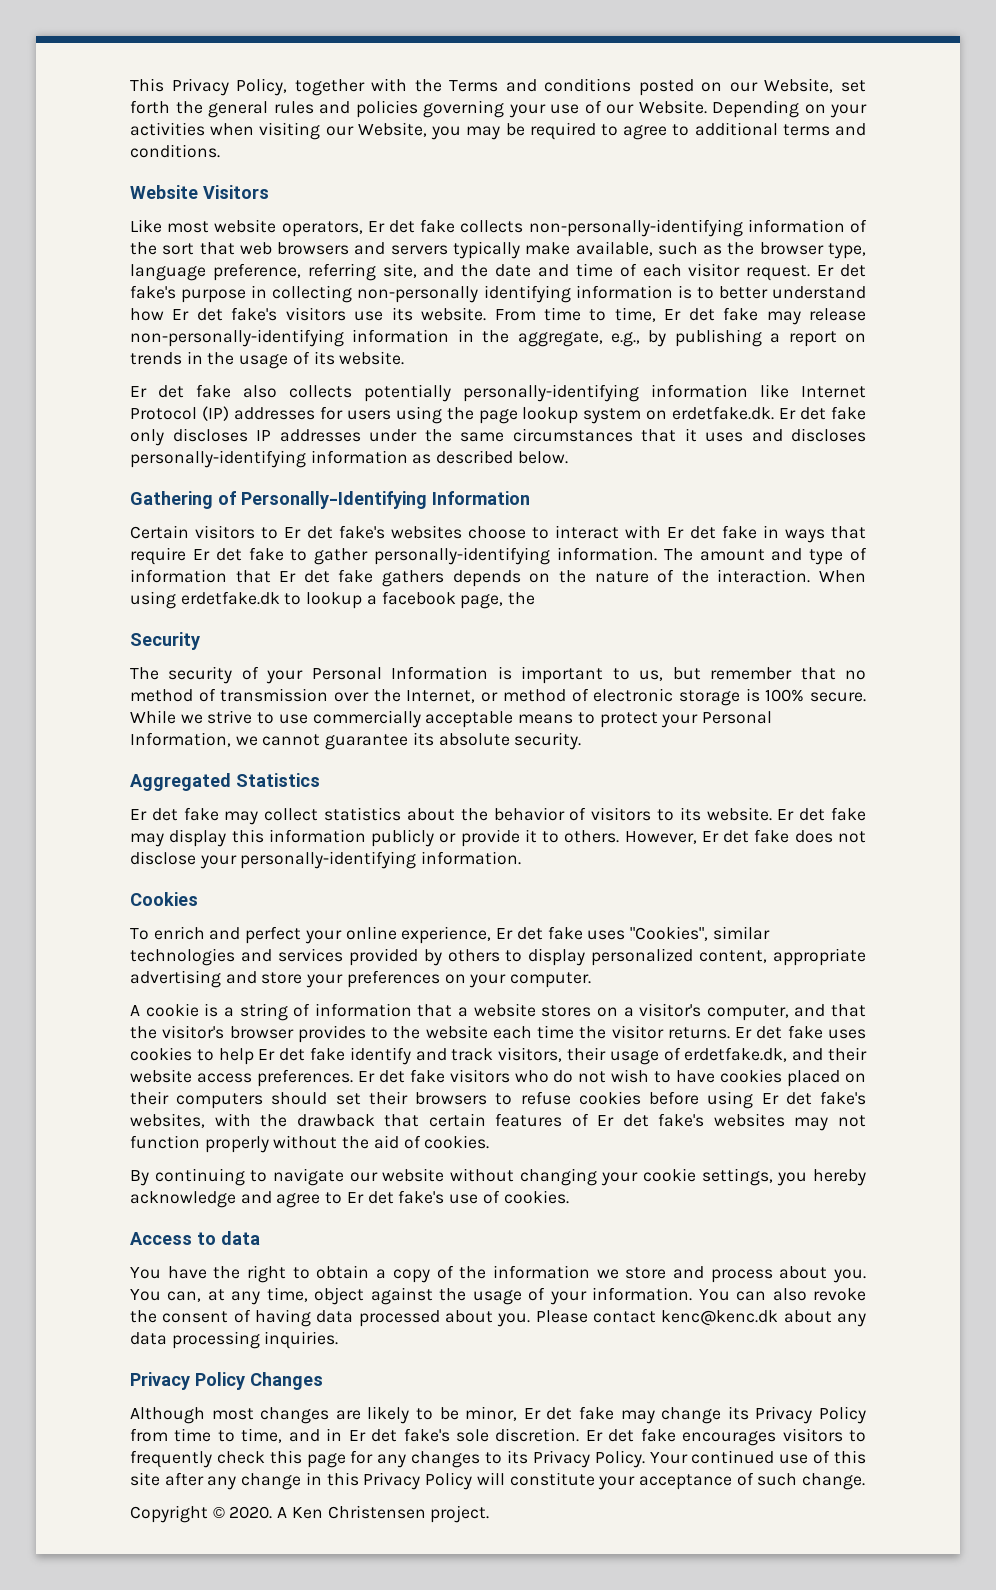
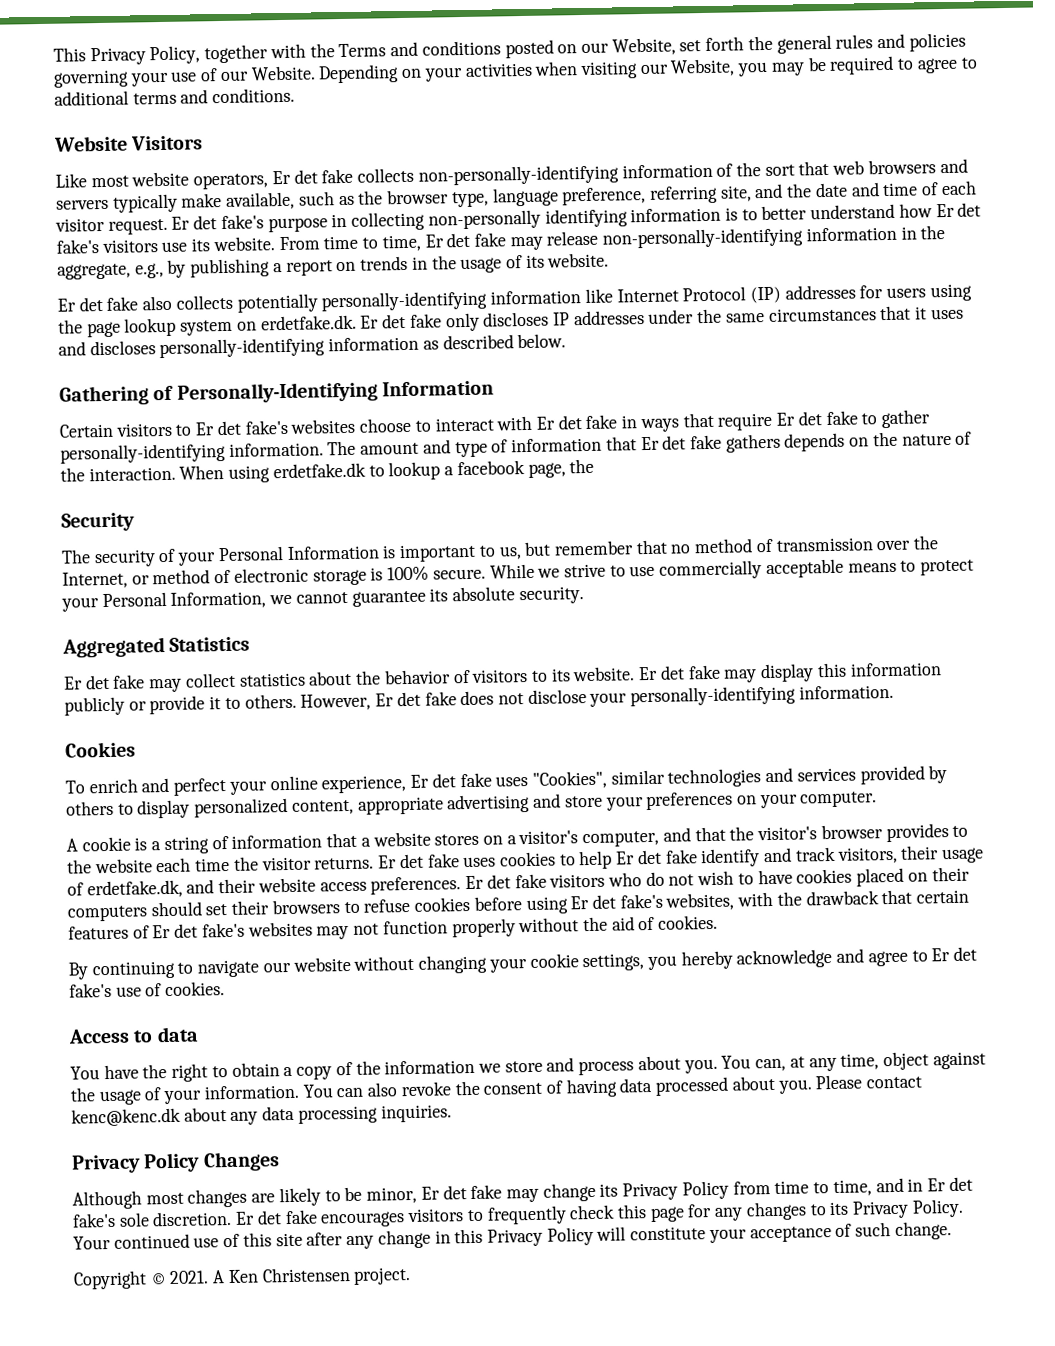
- Copyright © 2020.
+ Copyright © 2021.

